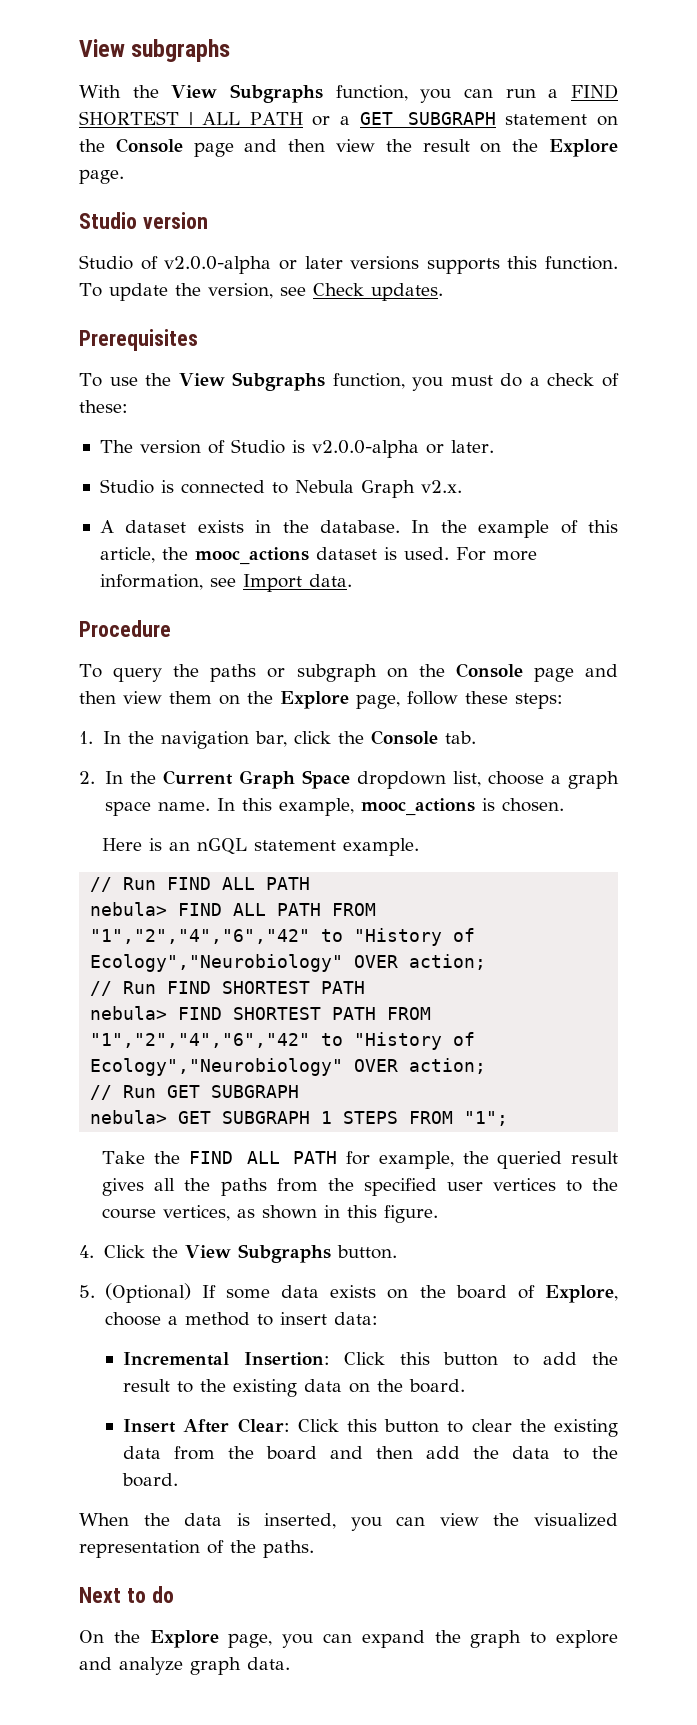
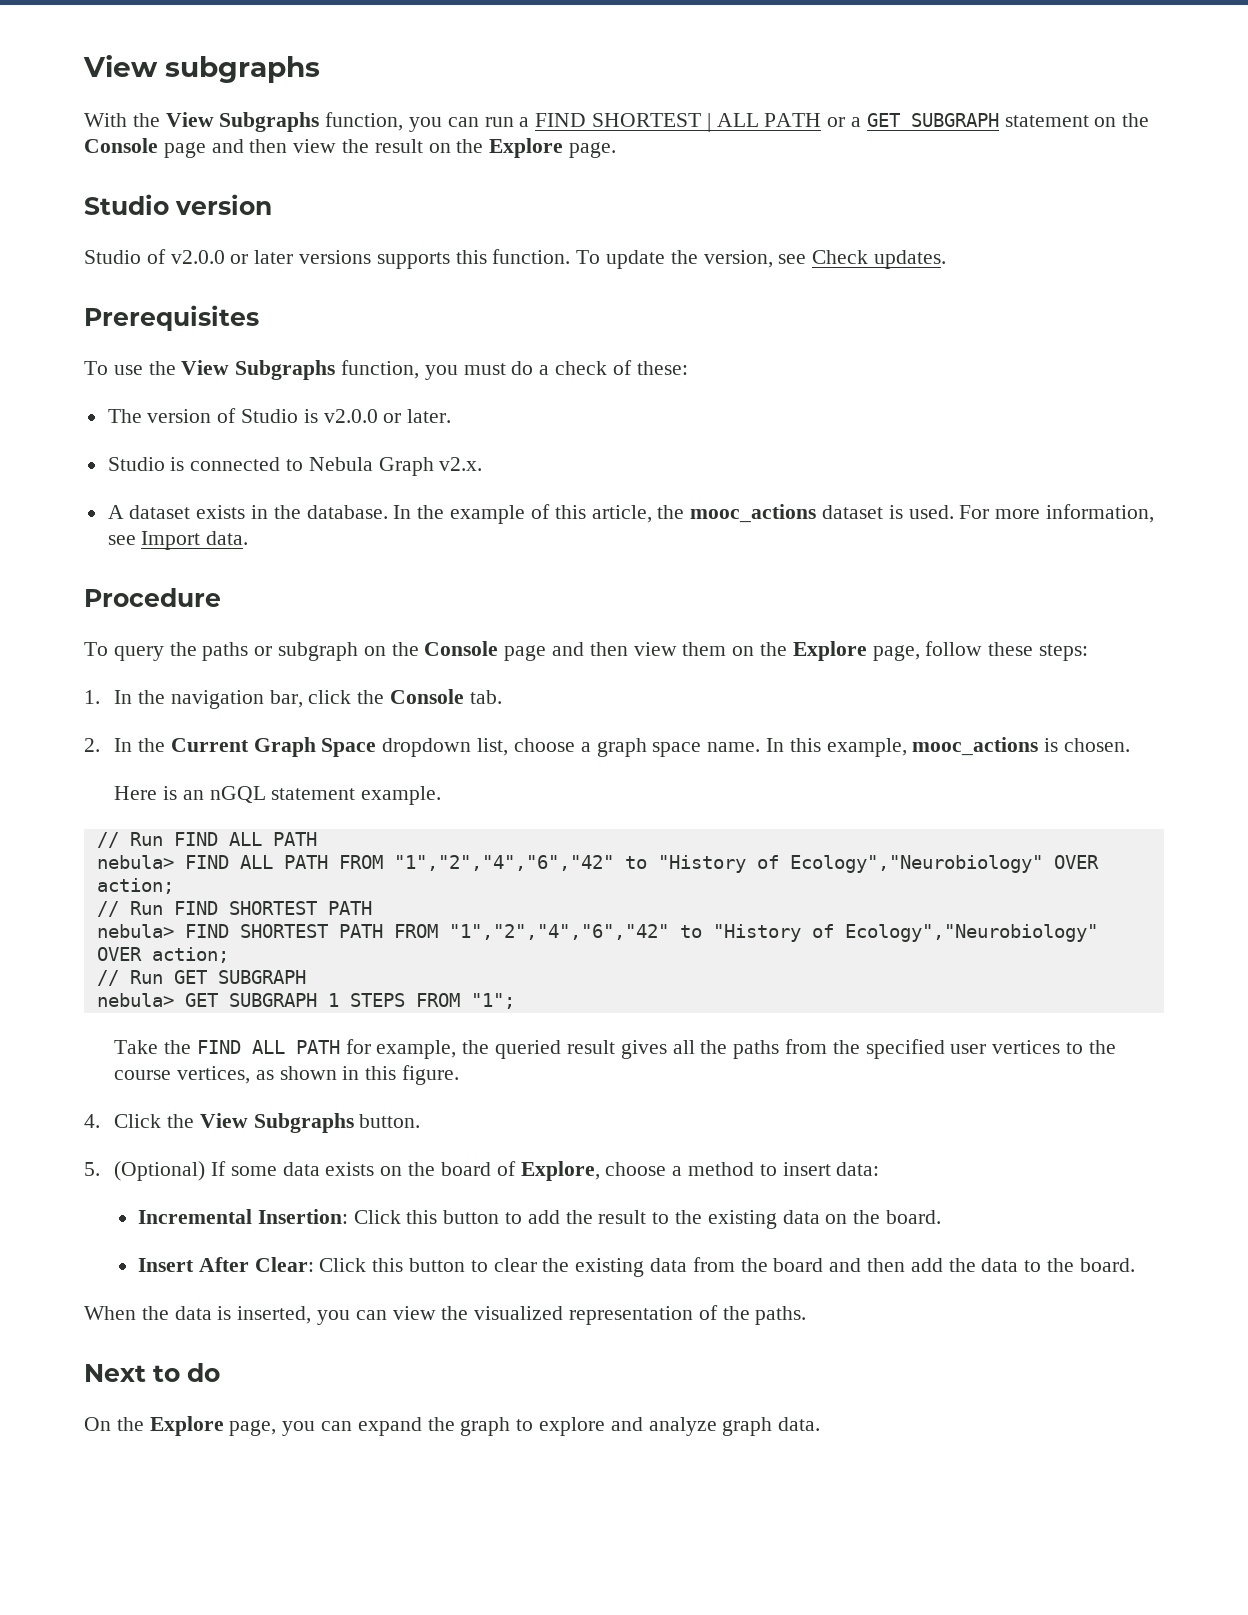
- Studio of v2.0.0-alpha or later versions supports this function.
+ Studio of v2.0.0 or later versions supports this function.
- The version of Studio is v2.0.0-alpha or later.
+ The version of Studio is v2.0.0 or later.

